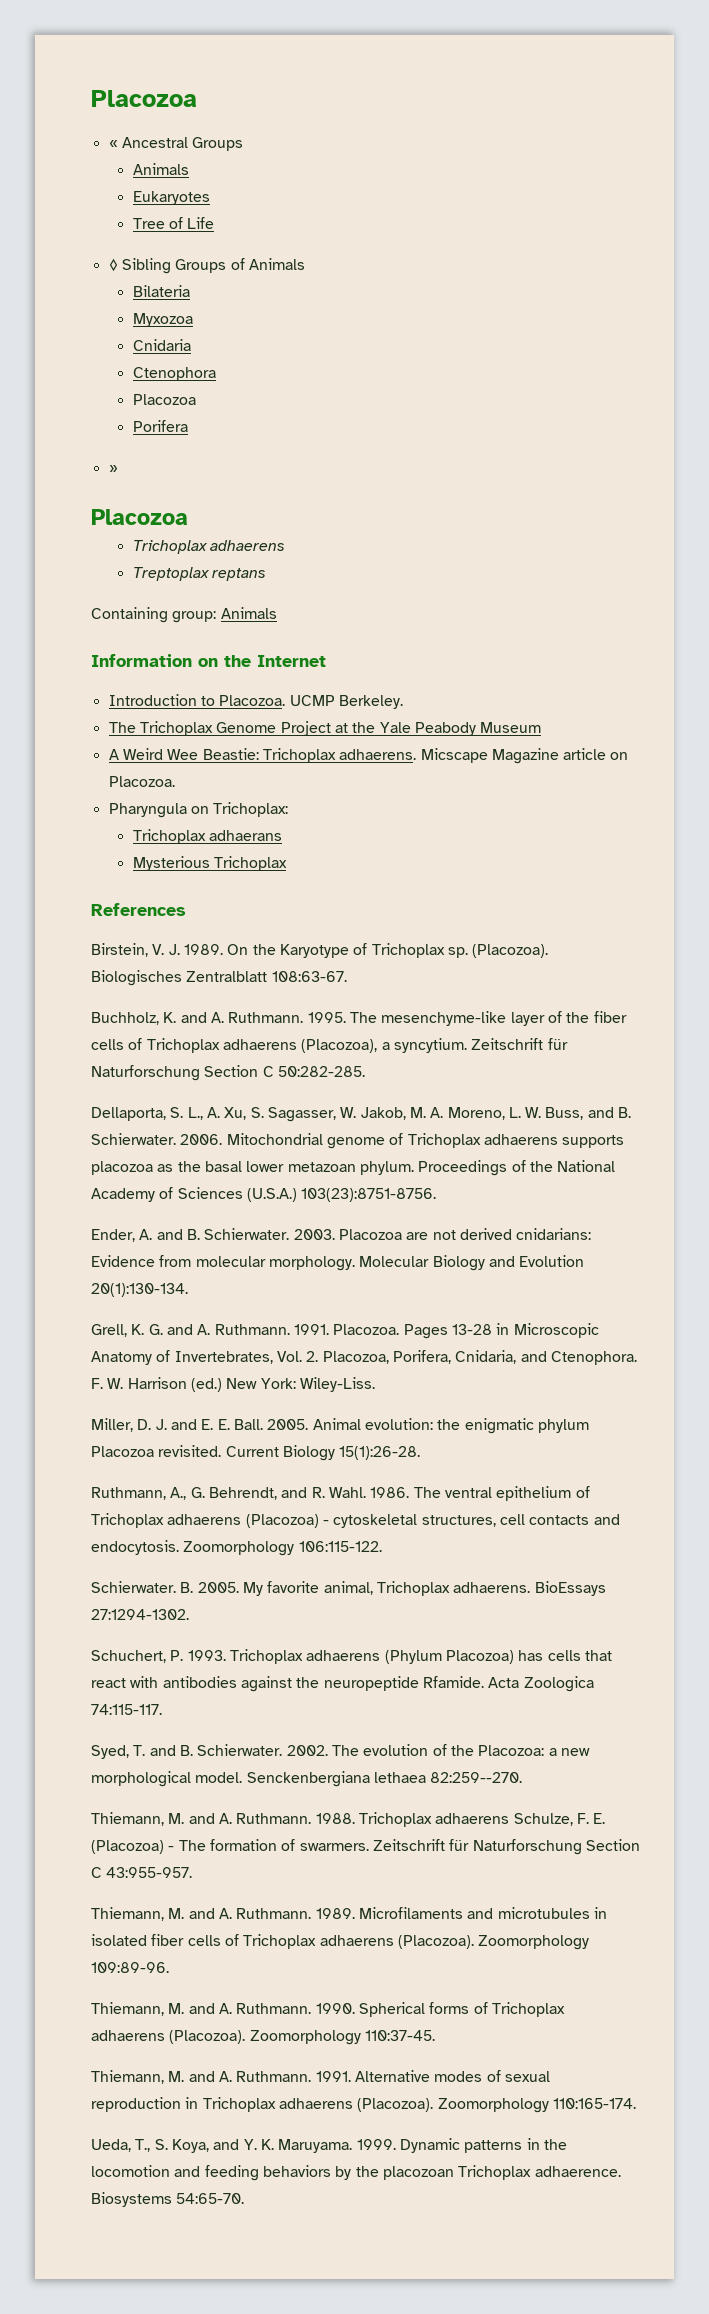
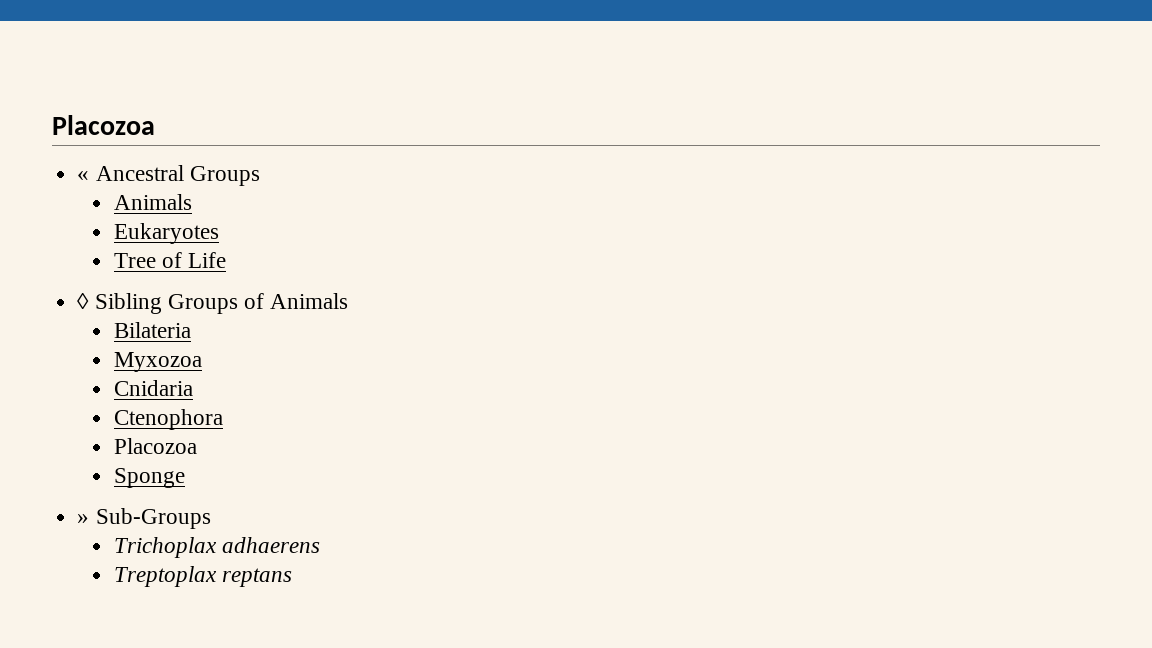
- Porifera
+ Sponge
- »
- Placozoa
+ » Sub-Groups
- Containing group: Animals
- Information on the Internet
- Introduction to Placozoa. UCMP Berkeley.
- The Trichoplax Genome Project at the Yale Peabody Museum
- A Weird Wee Beastie: Trichoplax adhaerens. Micscape Magazine article on Placozoa.
- Pharyngula on Trichoplax:
- Trichoplax adhaerans
- Mysterious Trichoplax
- References
- Birstein, V. J. 1989. On the Karyotype of Trichoplax sp. (Placozoa). Biologisches Zentralblatt 108:63-67.
- Buchholz, K. and A. Ruthmann. 1995. The mesenchyme-like layer of the fiber cells of Trichoplax adhaerens (Placozoa), a syncytium. Zeitschrift für Naturforschung Section C 50:282-285.
- Dellaporta, S. L., A. Xu, S. Sagasser, W. Jakob, M. A. Moreno, L. W. Buss, and B. Schierwater. 2006. Mitochondrial genome of Trichoplax adhaerens supports placozoa as the basal lower metazoan phylum. Proceedings of the National Academy of Sciences (U.S.A.) 103(23):8751-8756.
- Ender, A. and B. Schierwater. 2003. Placozoa are not derived cnidarians: Evidence from molecular morphology. Molecular Biology and Evolution 20(1):130-134.
- Grell, K. G. and A. Ruthmann. 1991. Placozoa. Pages 13-28 in Microscopic Anatomy of Invertebrates, Vol. 2. Placozoa, Porifera, Cnidaria, and Ctenophora. F. W. Harrison (ed.) New York: Wiley-Liss.
- Miller, D. J. and E. E. Ball. 2005. Animal evolution: the enigmatic phylum Placozoa revisited. Current Biology 15(1):26-28.
- Ruthmann, A., G. Behrendt, and R. Wahl. 1986. The ventral epithelium of Trichoplax adhaerens (Placozoa) - cytoskeletal structures, cell contacts and endocytosis. Zoomorphology 106:115-122.
- Schierwater. B. 2005. My favorite animal, Trichoplax adhaerens. BioEssays 27:1294-1302.
- Schuchert, P. 1993. Trichoplax adhaerens (Phylum Placozoa) has cells that react with antibodies against the neuropeptide Rfamide. Acta Zoologica 74:115-117.
- Syed, T. and B. Schierwater. 2002. The evolution of the Placozoa: a new morphological model. Senckenbergiana lethaea 82:259--270.
- Thiemann, M. and A. Ruthmann. 1988. Trichoplax adhaerens Schulze, F. E. (Placozoa) - The formation of swarmers. Zeitschrift für Naturforschung Section C 43:955-957.
- Thiemann, M. and A. Ruthmann. 1989. Microfilaments and microtubules in isolated fiber cells of Trichoplax adhaerens (Placozoa). Zoomorphology 109:89-96.
- Thiemann, M. and A. Ruthmann. 1990. Spherical forms of Trichoplax adhaerens (Placozoa). Zoomorphology 110:37-45.
- Thiemann, M. and A. Ruthmann. 1991. Alternative modes of sexual reproduction in Trichoplax adhaerens (Placozoa). Zoomorphology 110:165-174.
- Ueda, T., S. Koya, and Y. K. Maruyama. 1999. Dynamic patterns in the locomotion and feeding behaviors by the placozoan Trichoplax adhaerence. Biosystems 54:65-70.

